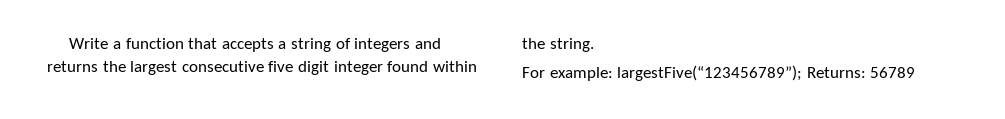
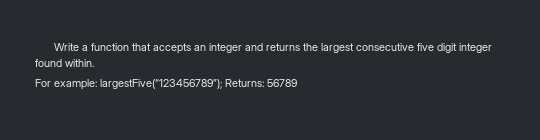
- Write a function that accepts a string of integers and returns the largest consecutive five digit integer found within the string.
+ Write a function that accepts an integer and returns the largest consecutive five digit integer found within.

